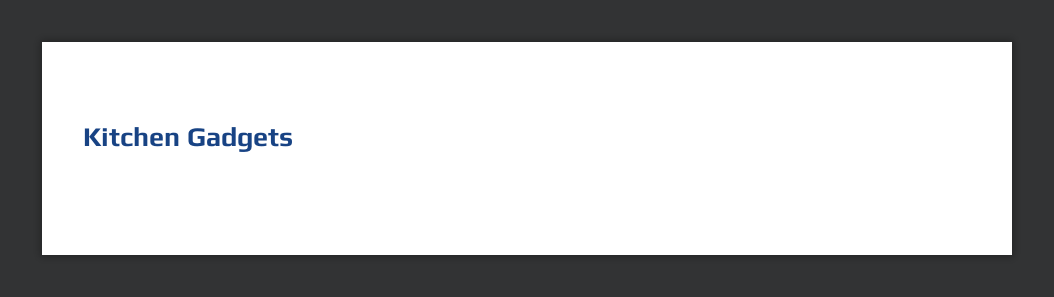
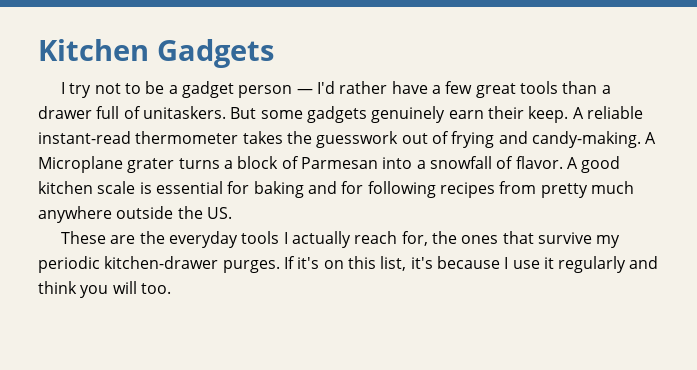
+ I try not to be a gadget person — I'd rather have a few great tools than a drawer full of unitaskers. But some gadgets genuinely earn their keep. A reliable instant-read thermometer takes the guesswork out of frying and candy-making. A Microplane grater turns a block of Parmesan into a snowfall of flavor. A good kitchen scale is essential for baking and for following recipes from pretty much anywhere outside the US.
+ These are the everyday tools I actually reach for, the ones that survive my periodic kitchen-drawer purges. If it's on this list, it's because I use it regularly and think you will too.

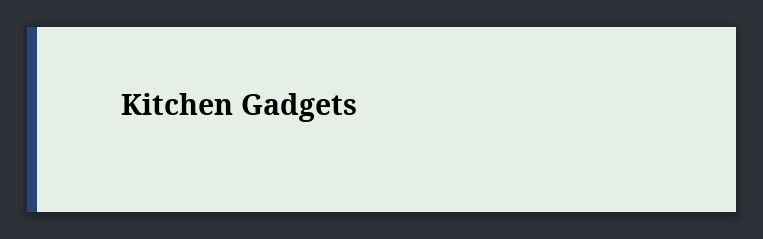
- I try not to be a gadget person — I'd rather have a few great tools than a drawer full of unitaskers. But some gadgets genuinely earn their keep. A reliable instant-read thermometer takes the guesswork out of frying and candy-making. A Microplane grater turns a block of Parmesan into a snowfall of flavor. A good kitchen scale is essential for baking and for following recipes from pretty much anywhere outside the US.
- These are the everyday tools I actually reach for, the ones that survive my periodic kitchen-drawer purges. If it's on this list, it's because I use it regularly and think you will too.

